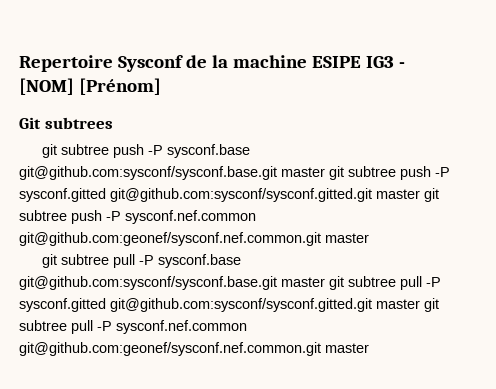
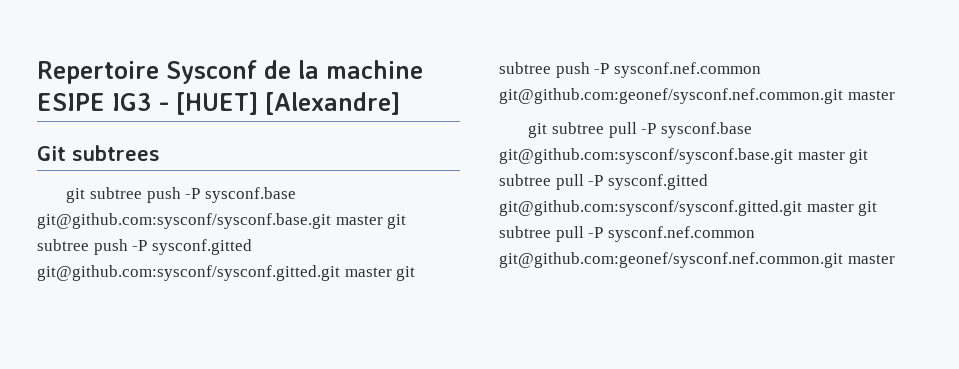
- Repertoire Sysconf de la machine ESIPE IG3 - [NOM] [Prénom]
+ Repertoire Sysconf de la machine ESIPE IG3 - [HUET] [Alexandre]

